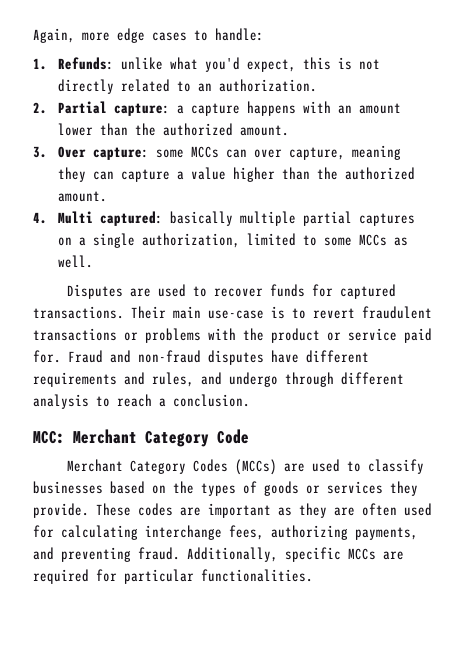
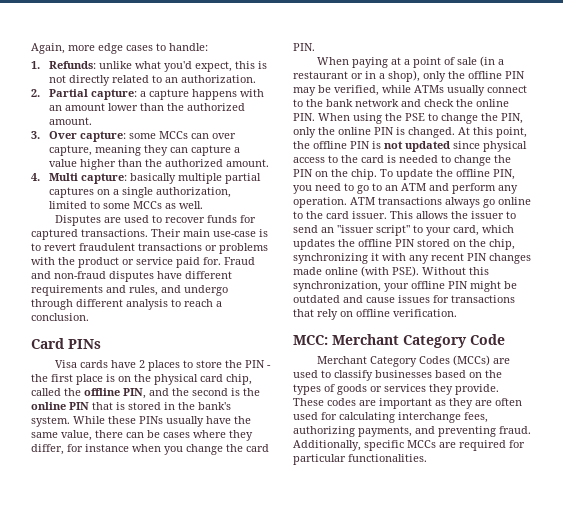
- 4. Multi captured: basically multiple partial captures on a single authorization, limited to some MCCs as well.
+ 4. Multi capture: basically multiple partial captures on a single authorization, limited to some MCCs as well.
+ Card PINs
+ Visa cards have 2 places to store the PIN - the first place is on the physical card chip, called the offline PIN, and the second is the online PIN that is stored in the bank's system. While these PINs usually have the same value, there can be cases where they differ, for instance when you change the card PIN.
+ When paying at a point of sale (in a restaurant or in a shop), only the offline PIN may be verified, while ATMs usually connect to the bank network and check the online PIN. When using the PSE to change the PIN, only the online PIN is changed. At this point, the offline PIN is not updated since physical access to the card is needed to change the PIN on the chip. To update the offline PIN, you need to go to an ATM and perform any operation. ATM transactions always go online to the card issuer. This allows the issuer to send an "issuer script" to your card, which updates the offline PIN stored on the chip, synchronizing it with any recent PIN changes made online (with PSE). Without this synchronization, your offline PIN might be outdated and cause issues for transactions that rely on offline verification.

